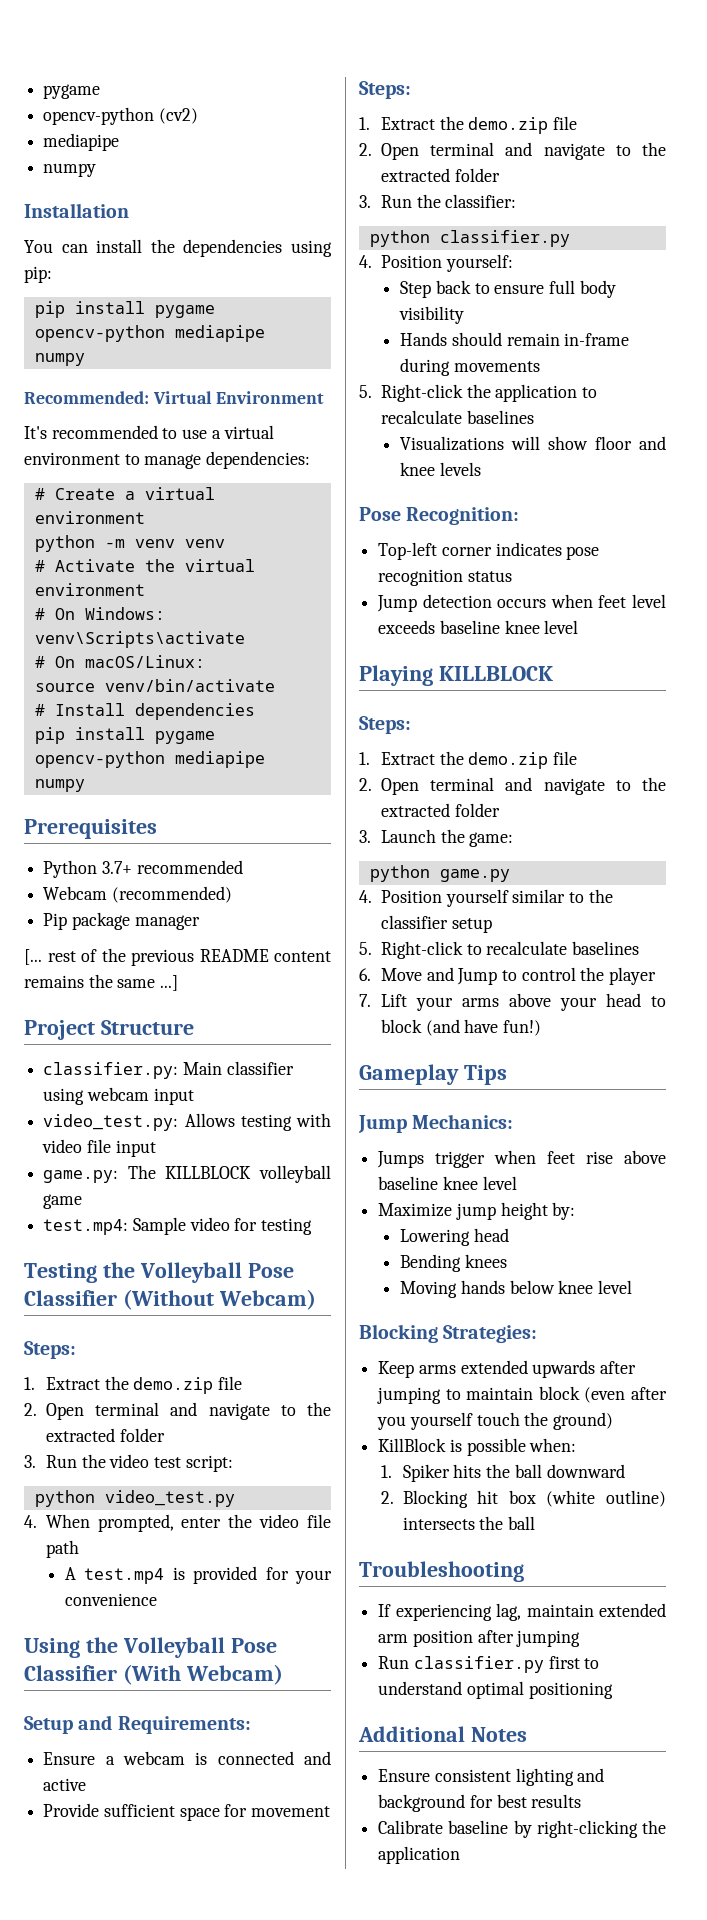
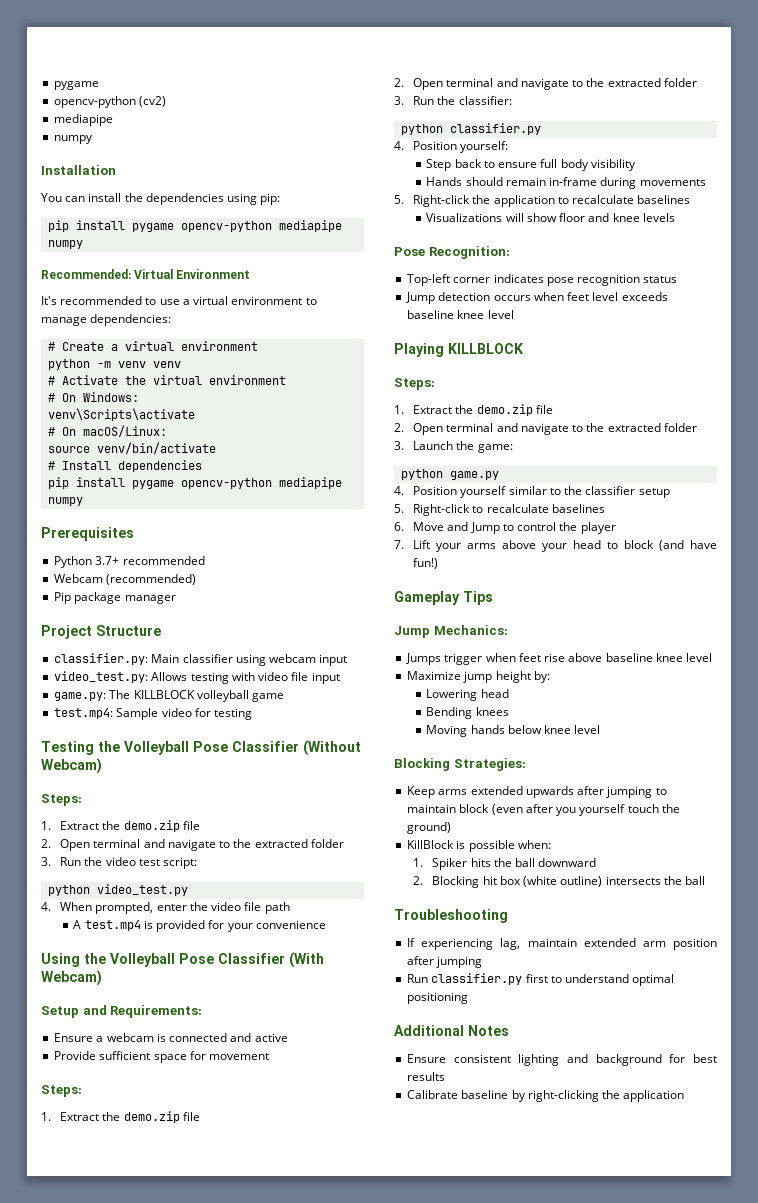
- [... rest of the previous README content remains the same ...]

